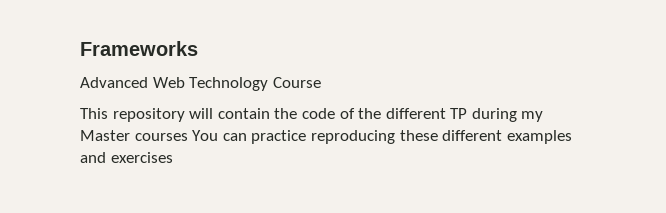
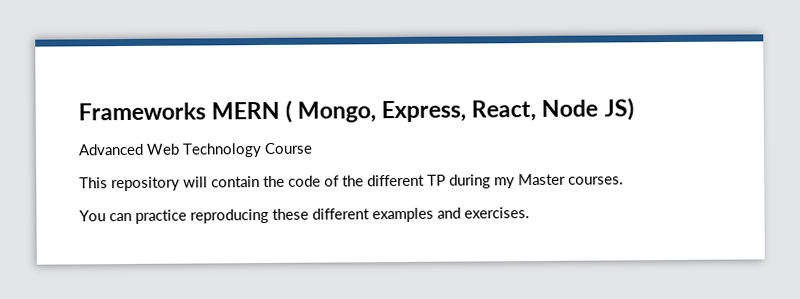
- Frameworks
+ Frameworks MERN ( Mongo, Express, React, Node JS)
- This repository will contain the code of the different TP during my Master courses You can practice reproducing these different examples and exercises
+ This repository will contain the code of the different TP during my Master courses.
+ You can practice reproducing these different examples and exercises.

